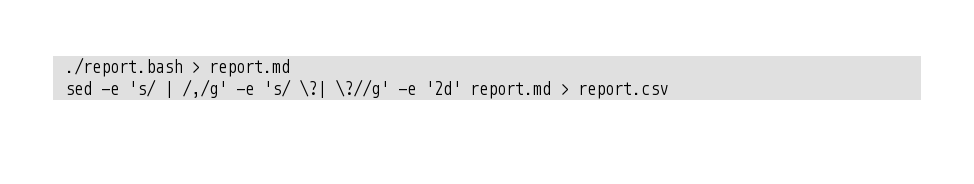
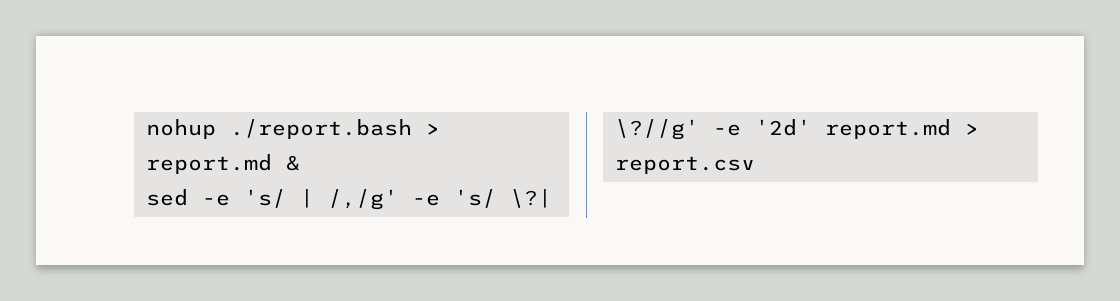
- ./report.bash > report.md
+ nohup ./report.bash > report.md &

